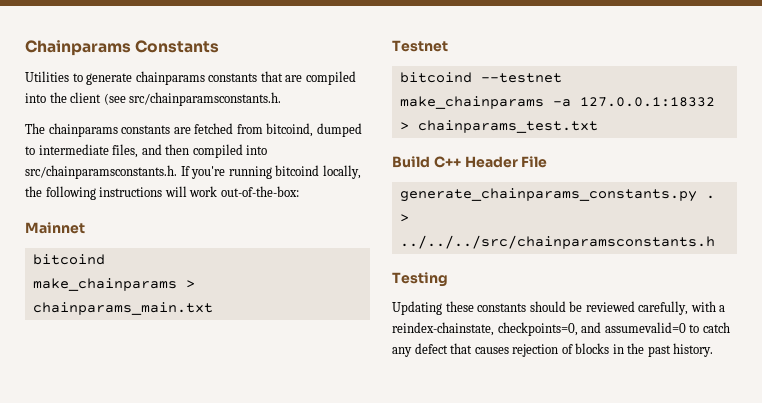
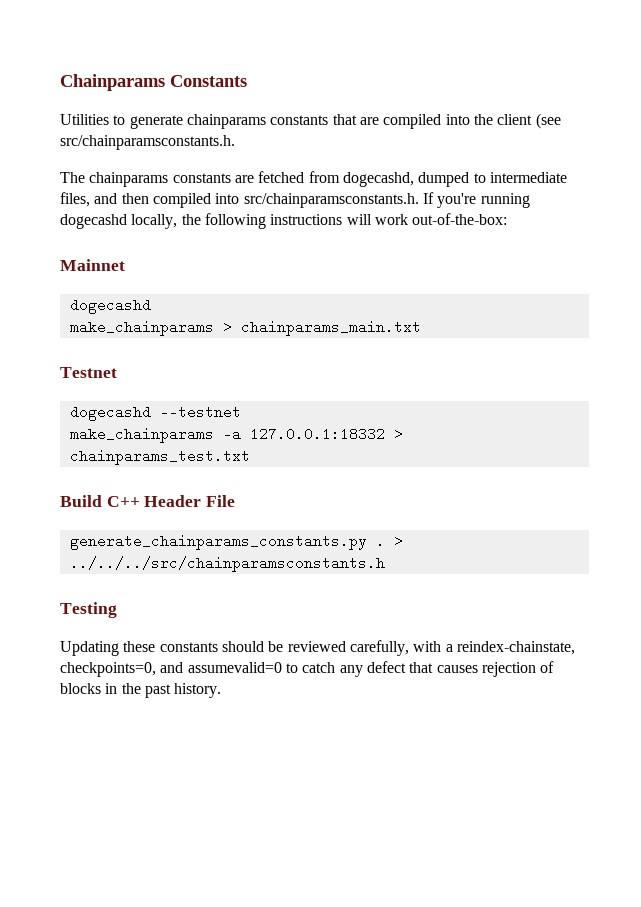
- The chainparams constants are fetched from bitcoind, dumped to intermediate files, and then compiled into src/chainparamsconstants.h. If you're running bitcoind locally, the following instructions will work out-of-the-box:
+ The chainparams constants are fetched from dogecashd, dumped to intermediate files, and then compiled into src/chainparamsconstants.h. If you're running dogecashd locally, the following instructions will work out-of-the-box:
  Mainnet
- bitcoind
+ dogecashd
- bitcoind --testnet
+ dogecashd --testnet

